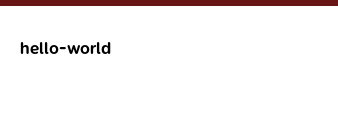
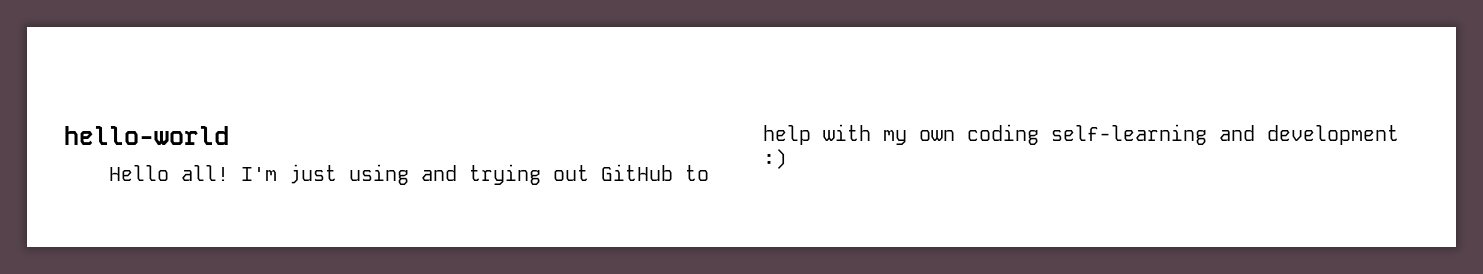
+ Hello all! I'm just using and trying out GitHub to help with my own coding self-learning and development :)

